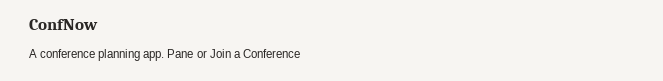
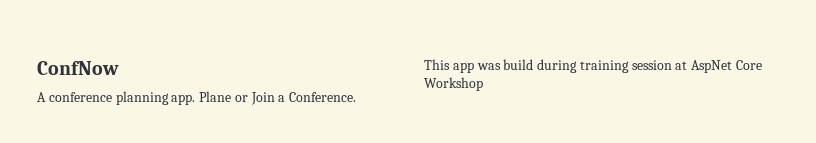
- Pane or Join a Conference
+ Plane or Join a Conference.
+ This app was build during training session at AspNet Core Workshop

